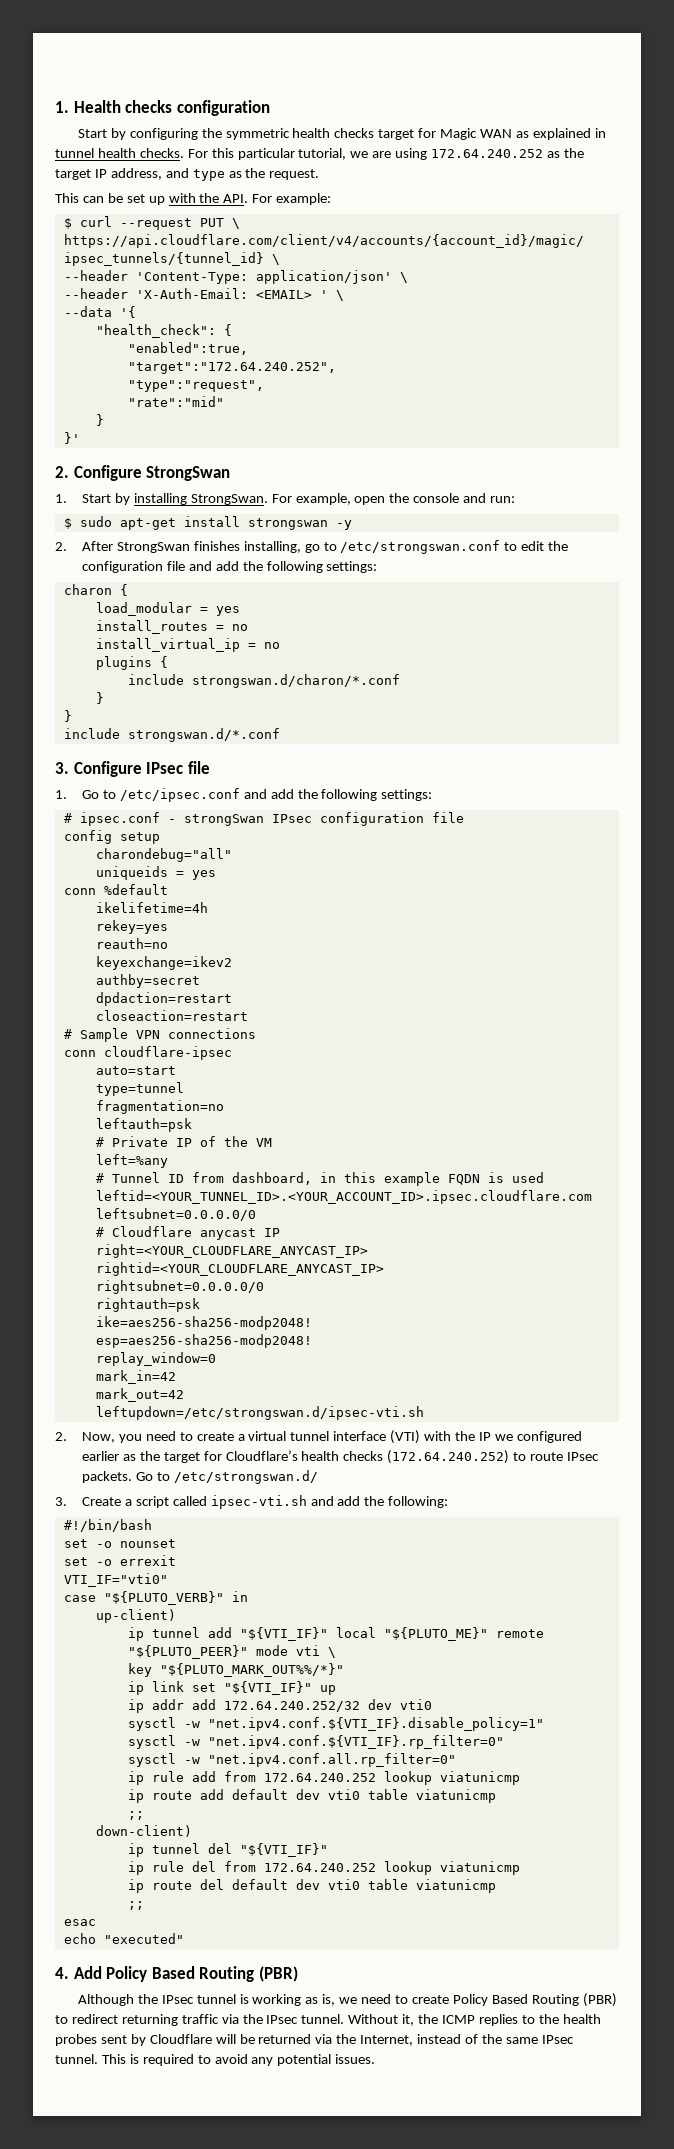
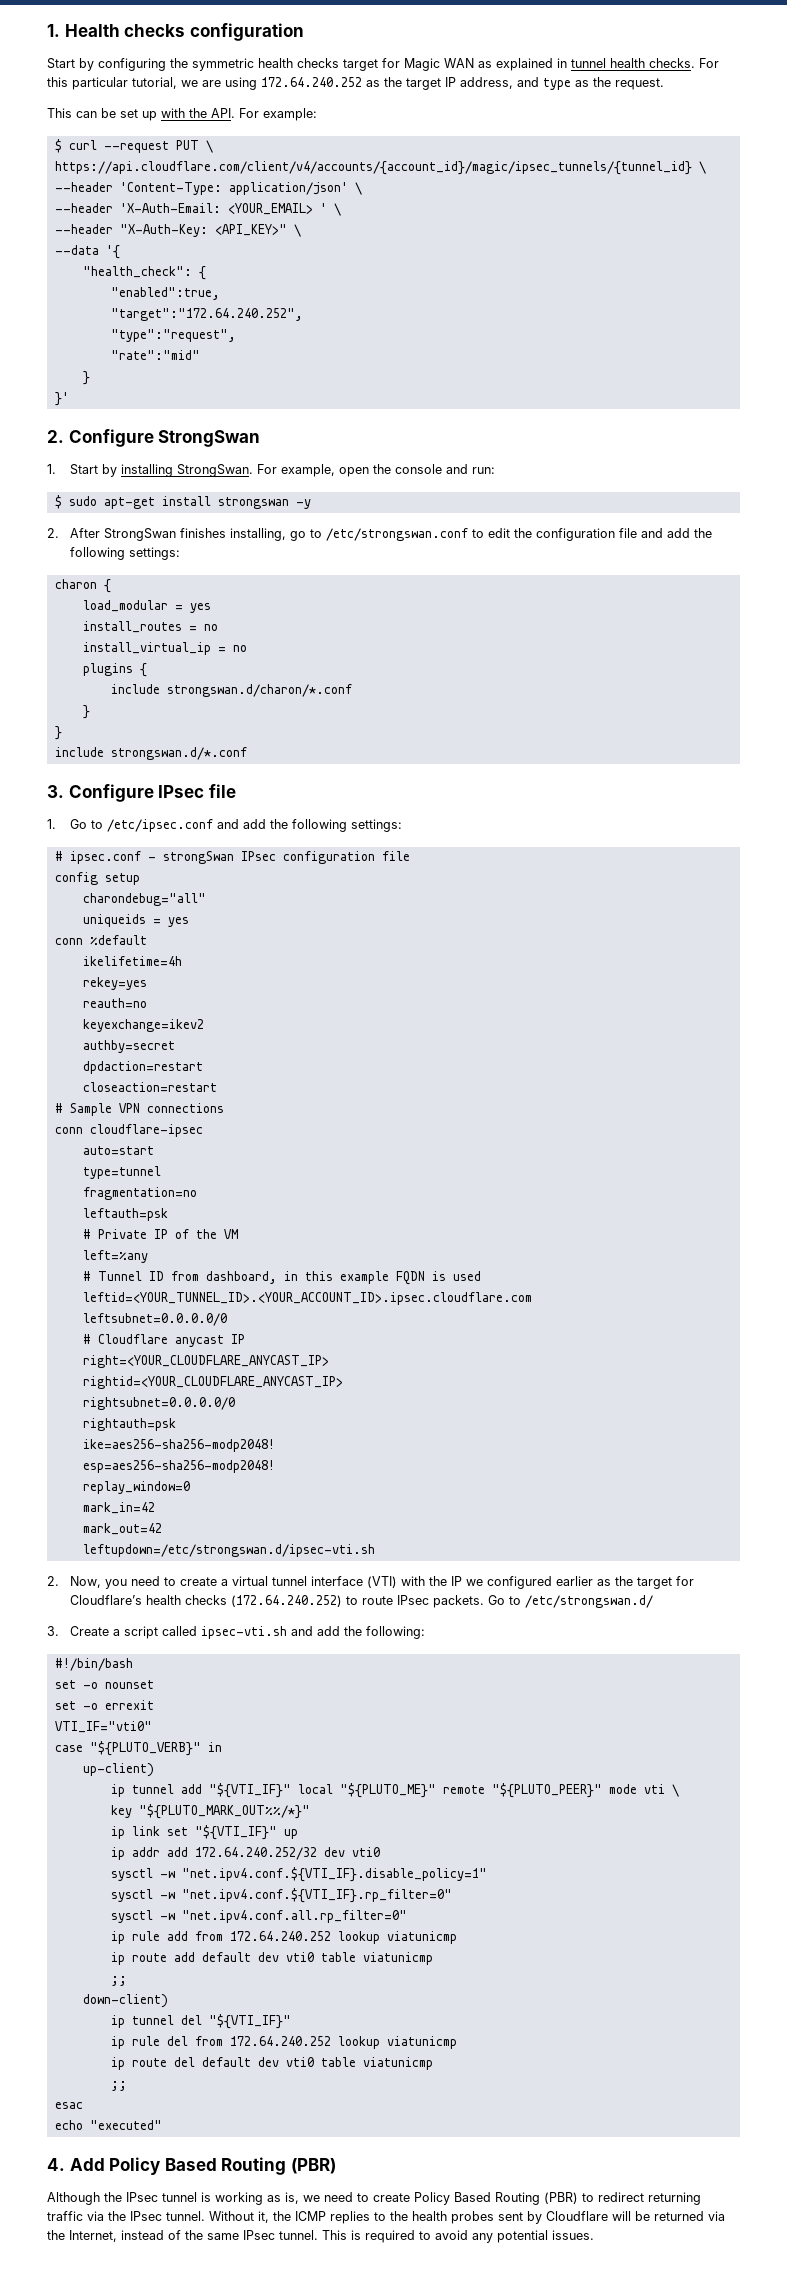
- --header 'X-Auth-Email: <EMAIL> ' \
+ --header 'X-Auth-Email: <YOUR_EMAIL> ' \
+ --header "X-Auth-Key: <API_KEY>" \

